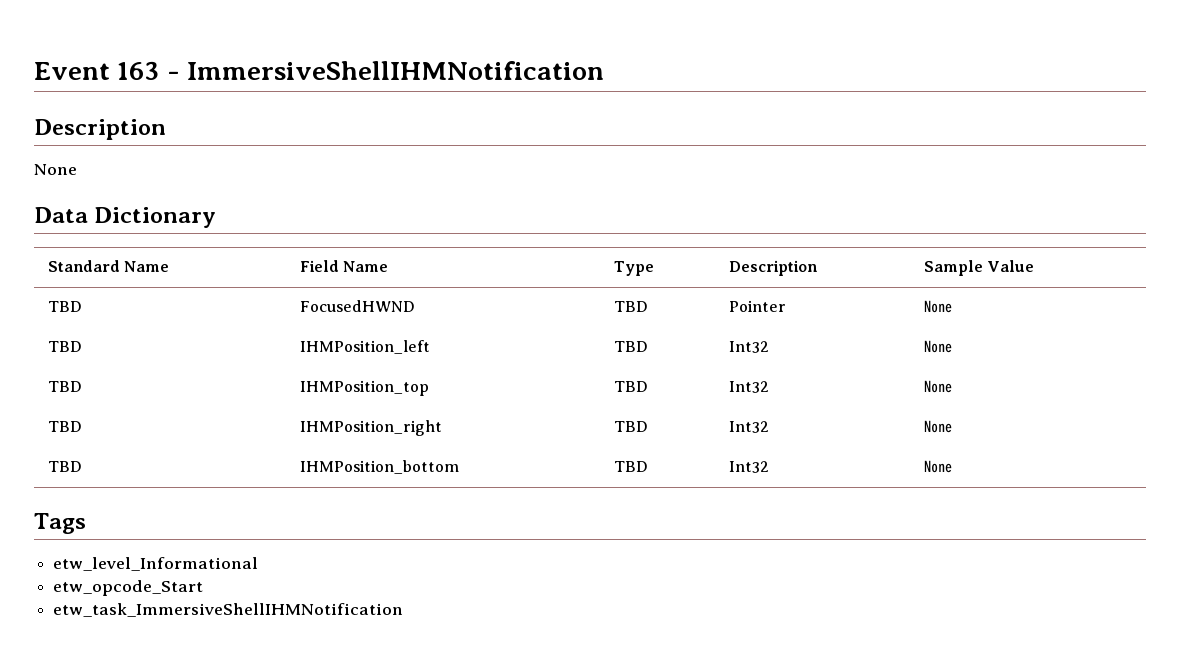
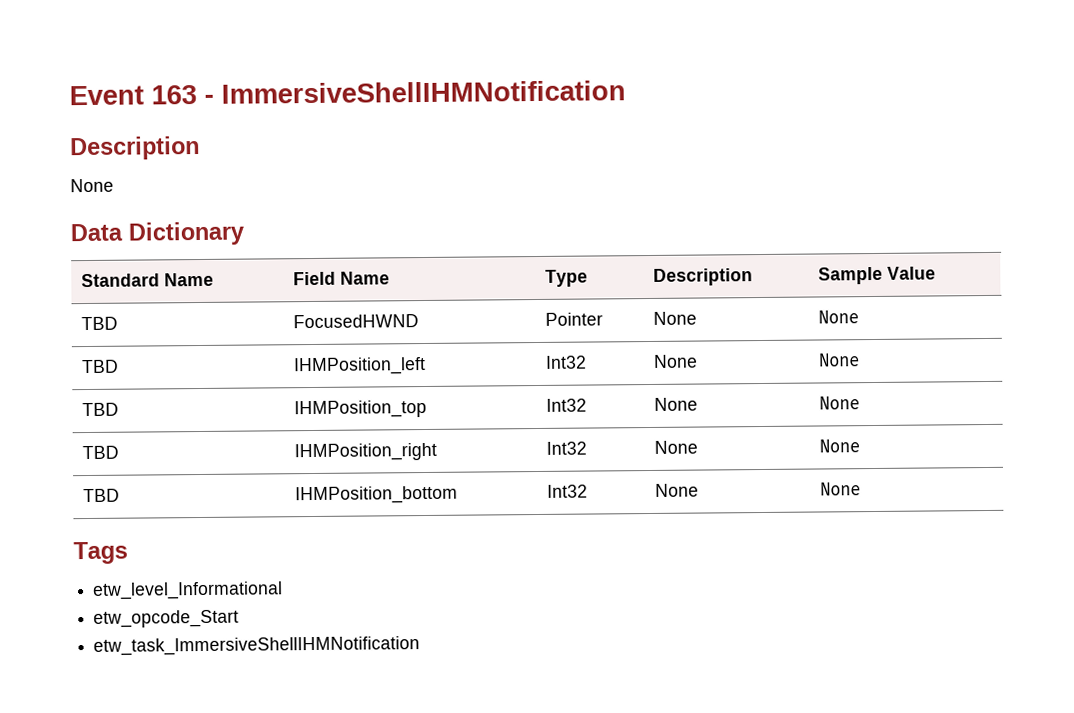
- TBD | FocusedHWND | TBD | Pointer | None
+ TBD | FocusedHWND | Pointer | None | None
- TBD | IHMPosition_left | TBD | Int32 | None
+ TBD | IHMPosition_left | Int32 | None | None
- TBD | IHMPosition_top | TBD | Int32 | None
+ TBD | IHMPosition_top | Int32 | None | None
- TBD | IHMPosition_right | TBD | Int32 | None
+ TBD | IHMPosition_right | Int32 | None | None
- TBD | IHMPosition_bottom | TBD | Int32 | None
+ TBD | IHMPosition_bottom | Int32 | None | None

